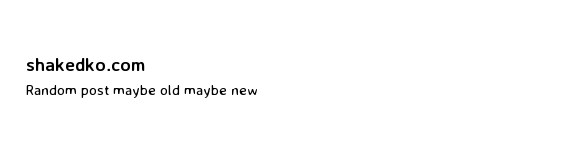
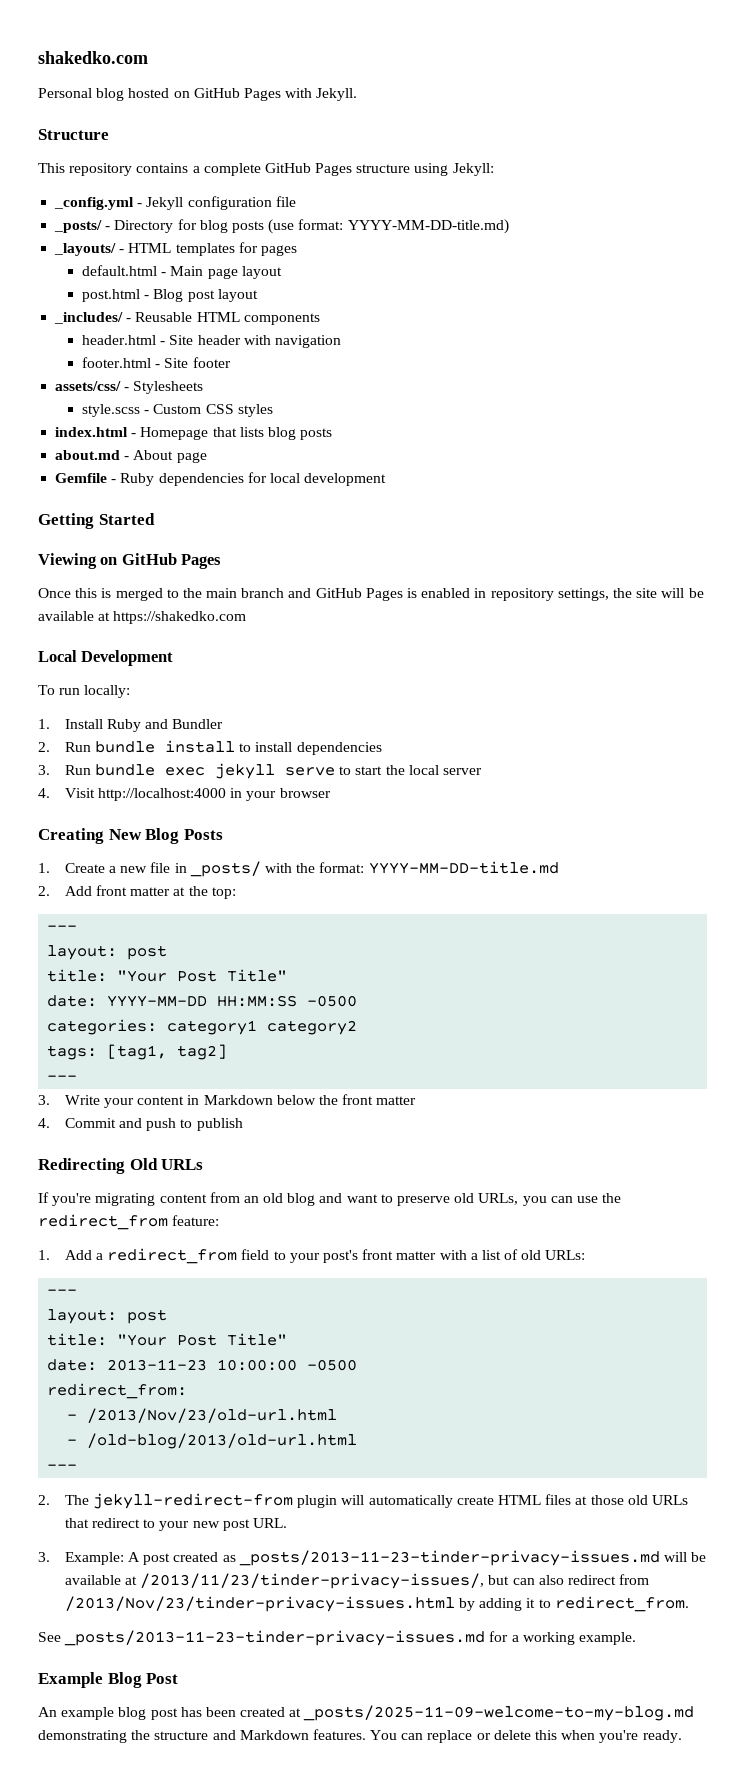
- Random post maybe old maybe new
+ Personal blog hosted on GitHub Pages with Jekyll.
+ Structure
+ This repository contains a complete GitHub Pages structure using Jekyll:
+ _config.yml - Jekyll configuration file
+ _posts/ - Directory for blog posts (use format: YYYY-MM-DD-title.md)
+ _layouts/ - HTML templates for pages
+ default.html - Main page layout
+ post.html - Blog post layout
+ _includes/ - Reusable HTML components
+ header.html - Site header with navigation
+ footer.html - Site footer
+ assets/css/ - Stylesheets
+ style.scss - Custom CSS styles
+ index.html - Homepage that lists blog posts
+ about.md - About page
+ Gemfile - Ruby dependencies for local development
+ Getting Started
+ Viewing on GitHub Pages
+ Once this is merged to the main branch and GitHub Pages is enabled in repository settings, the site will be available at https://shakedko.com
+ Local Development
+ To run locally:
+ 1. Install Ruby and Bundler
+ 2. Run bundle install to install dependencies
+ 3. Run bundle exec jekyll serve to start the local server
+ 4. Visit http://localhost:4000 in your browser
+ Creating New Blog Posts
+ 1. Create a new file in _posts/ with the format: YYYY-MM-DD-title.md
+ 2. Add front matter at the top:
+ ---
+ layout: post
+ title: "Your Post Title"
+ date: YYYY-MM-DD HH:MM:SS -0500
+ categories: category1 category2
+ tags: [tag1, tag2]
+ ---
+ 3. Write your content in Markdown below the front matter
+ 4. Commit and push to publish
+ Redirecting Old URLs
+ If you're migrating content from an old blog and want to preserve old URLs, you can use the redirect_from feature:
+ 1. Add a redirect_from field to your post's front matter with a list of old URLs:
+ ---
+ layout: post
+ title: "Your Post Title"
+ date: 2013-11-23 10:00:00 -0500
+ redirect_from:
+ - /2013/Nov/23/old-url.html
+ - /old-blog/2013/old-url.html
+ ---
+ 2. The jekyll-redirect-from plugin will automatically create HTML files at those old URLs that redirect to your new post URL.
+ 3. Example: A post created as _posts/2013-11-23-tinder-privacy-issues.md will be available at /2013/11/23/tinder-privacy-issues/, but can also redirect from /2013/Nov/23/tinder-privacy-issues.html by adding it to redirect_from.
+ See _posts/2013-11-23-tinder-privacy-issues.md for a working example.
+ Example Blog Post
+ An example blog post has been created at _posts/2025-11-09-welcome-to-my-blog.md demonstrating the structure and Markdown features. You can replace or delete this when you're ready.

